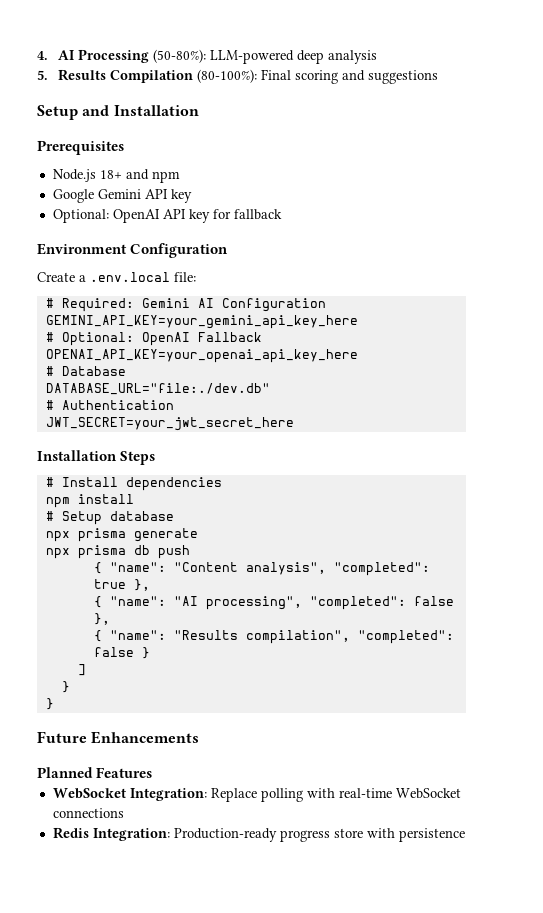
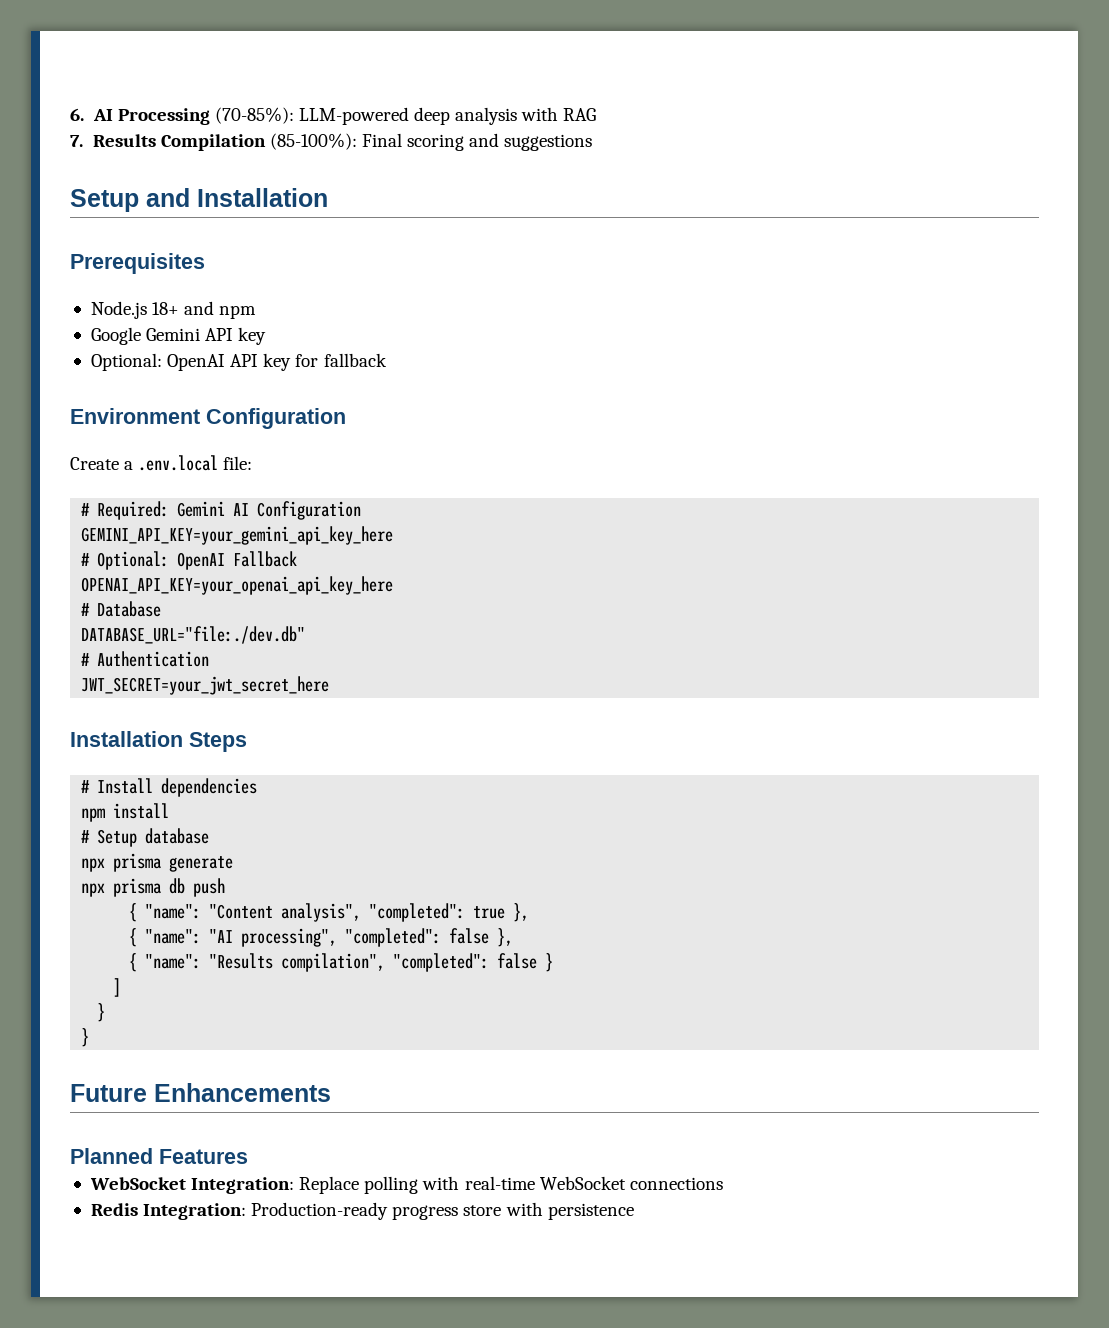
- 4. AI Processing (50-80%): LLM-powered deep analysis
- 5. Results Compilation (80-100%): Final scoring and suggestions
+ 6. AI Processing (70-85%): LLM-powered deep analysis with RAG
+ 7. Results Compilation (85-100%): Final scoring and suggestions

